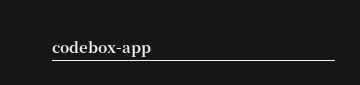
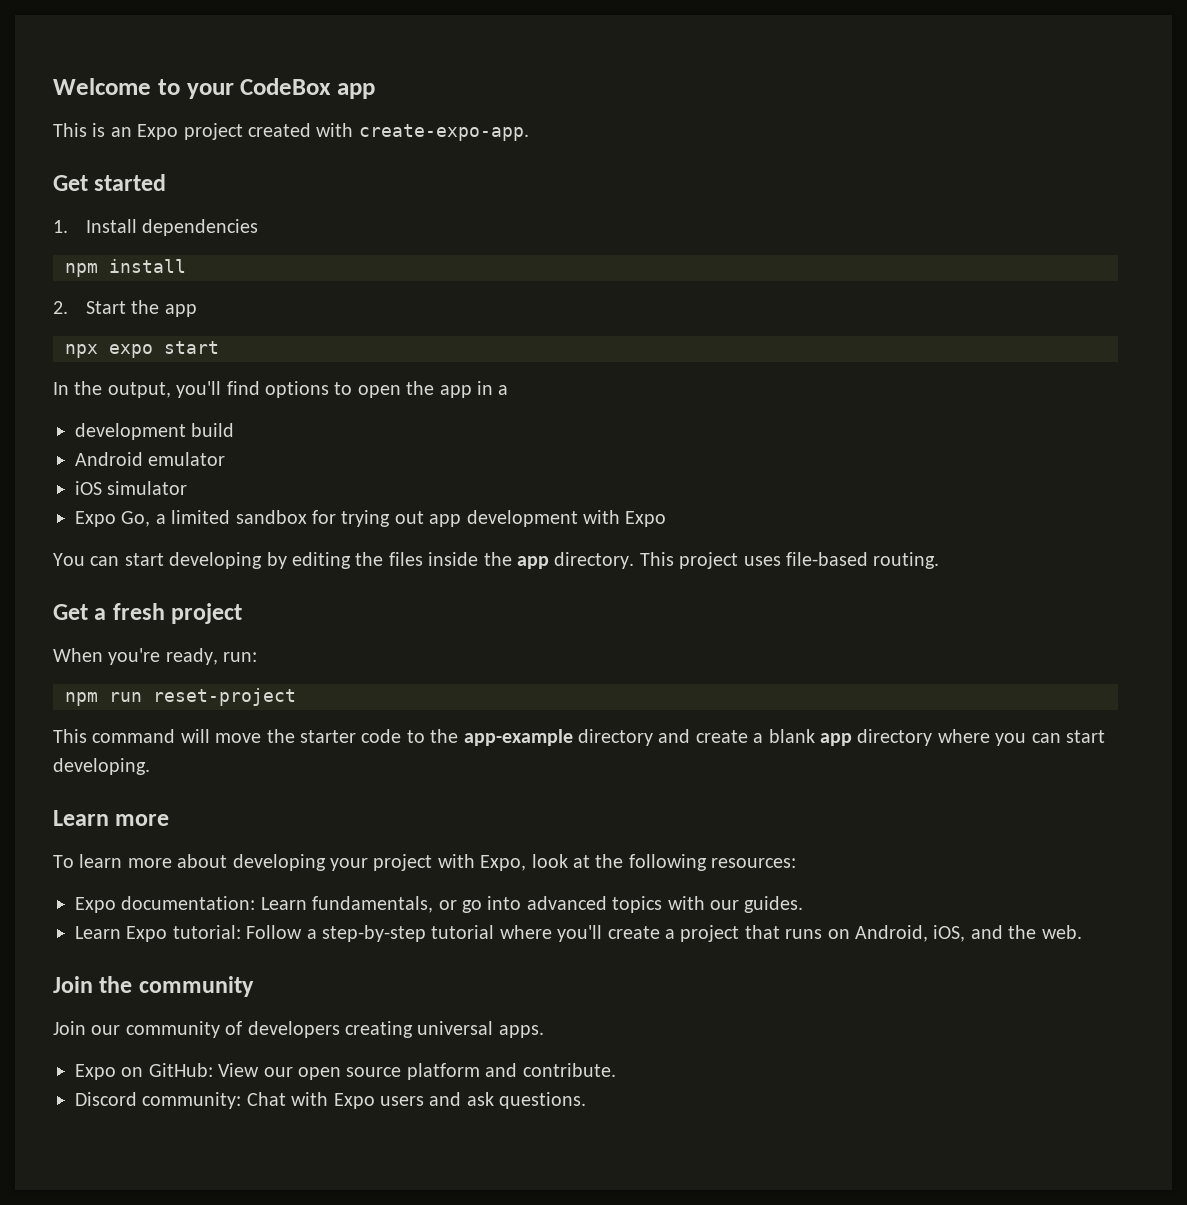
- codebox-app
+ Welcome to your CodeBox app
+ This is an Expo project created with create-expo-app.
+ Get started
+ 1. Install dependencies
+ npm install
+ 2. Start the app
+ npx expo start
+ In the output, you'll find options to open the app in a
+ development build
+ Android emulator
+ iOS simulator
+ Expo Go, a limited sandbox for trying out app development with Expo
+ You can start developing by editing the files inside the app directory. This project uses file-based routing.
+ Get a fresh project
+ When you're ready, run:
+ npm run reset-project
+ This command will move the starter code to the app-example directory and create a blank app directory where you can start developing.
+ Learn more
+ To learn more about developing your project with Expo, look at the following resources:
+ Expo documentation: Learn fundamentals, or go into advanced topics with our guides.
+ Learn Expo tutorial: Follow a step-by-step tutorial where you'll create a project that runs on Android, iOS, and the web.
+ Join the community
+ Join our community of developers creating universal apps.
+ Expo on GitHub: View our open source platform and contribute.
+ Discord community: Chat with Expo users and ask questions.

